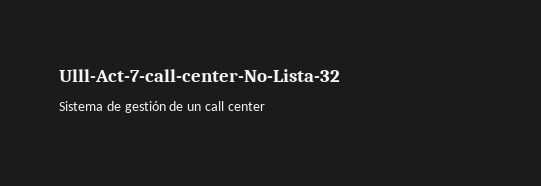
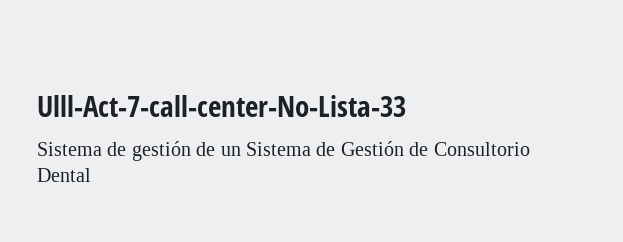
- Ulll-Act-7-call-center-No-Lista-32
+ Ulll-Act-7-call-center-No-Lista-33
- Sistema de gestión de un call center
+ Sistema de gestión de un Sistema de Gestión de Consultorio Dental

